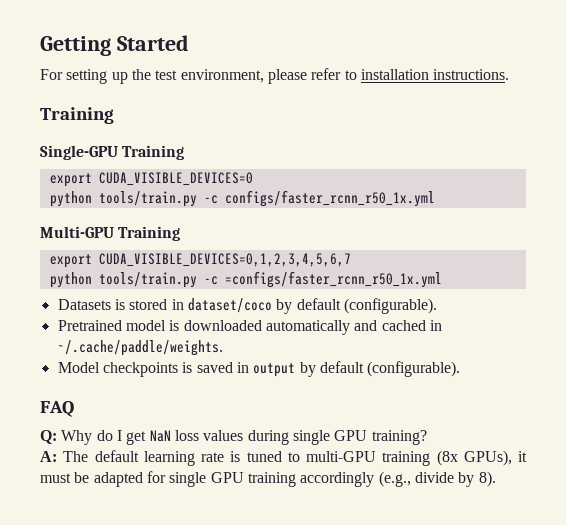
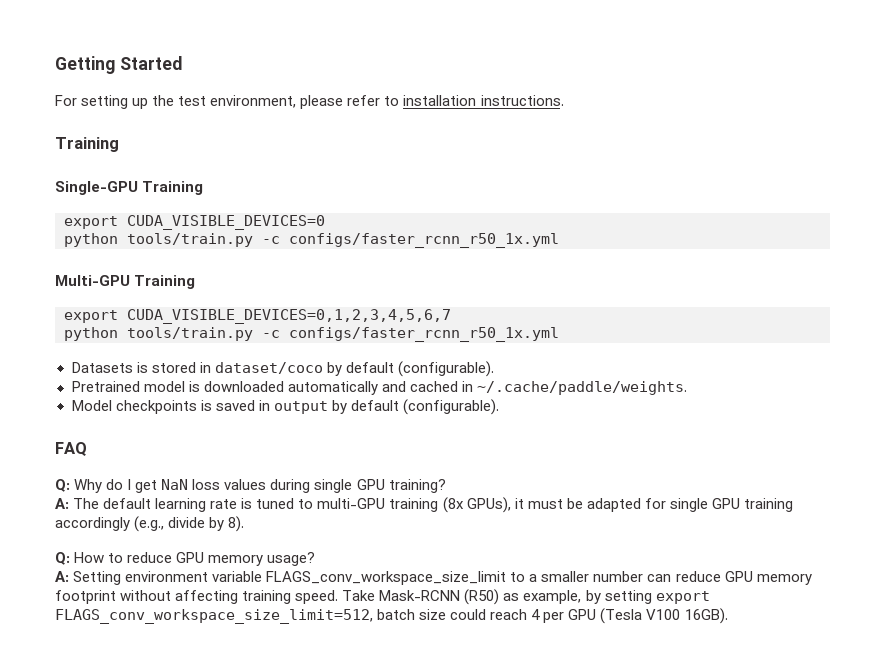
  export CUDA_VISIBLE_DEVICES=0,1,2,3,4,5,6,7
- python tools/train.py -c =configs/faster_rcnn_r50_1x.yml
+ python tools/train.py -c configs/faster_rcnn_r50_1x.yml
+ Q: How to reduce GPU memory usage?
+ A: Setting environment variable FLAGS_conv_workspace_size_limit to a smaller number can reduce GPU memory footprint without affecting training speed. Take Mask-RCNN (R50) as example, by setting export FLAGS_conv_workspace_size_limit=512, batch size could reach 4 per GPU (Tesla V100 16GB).

